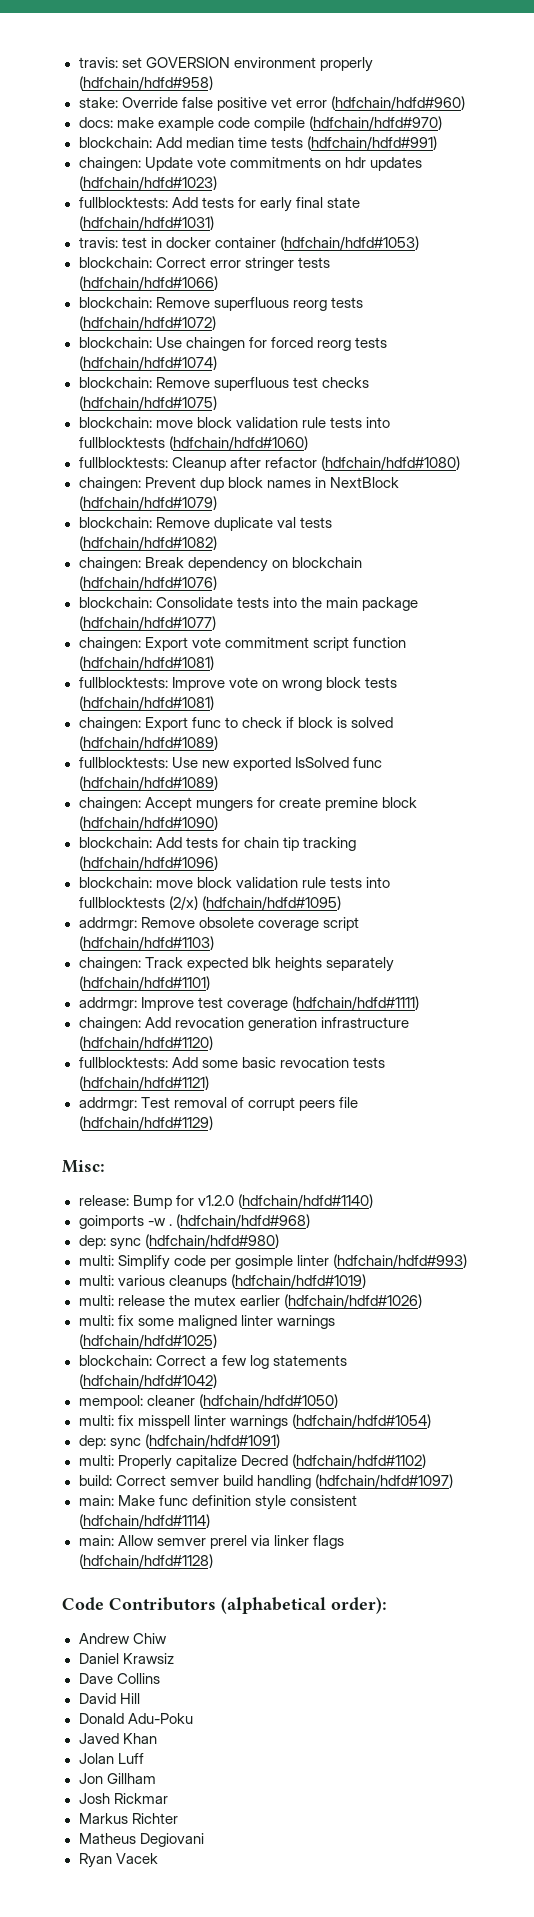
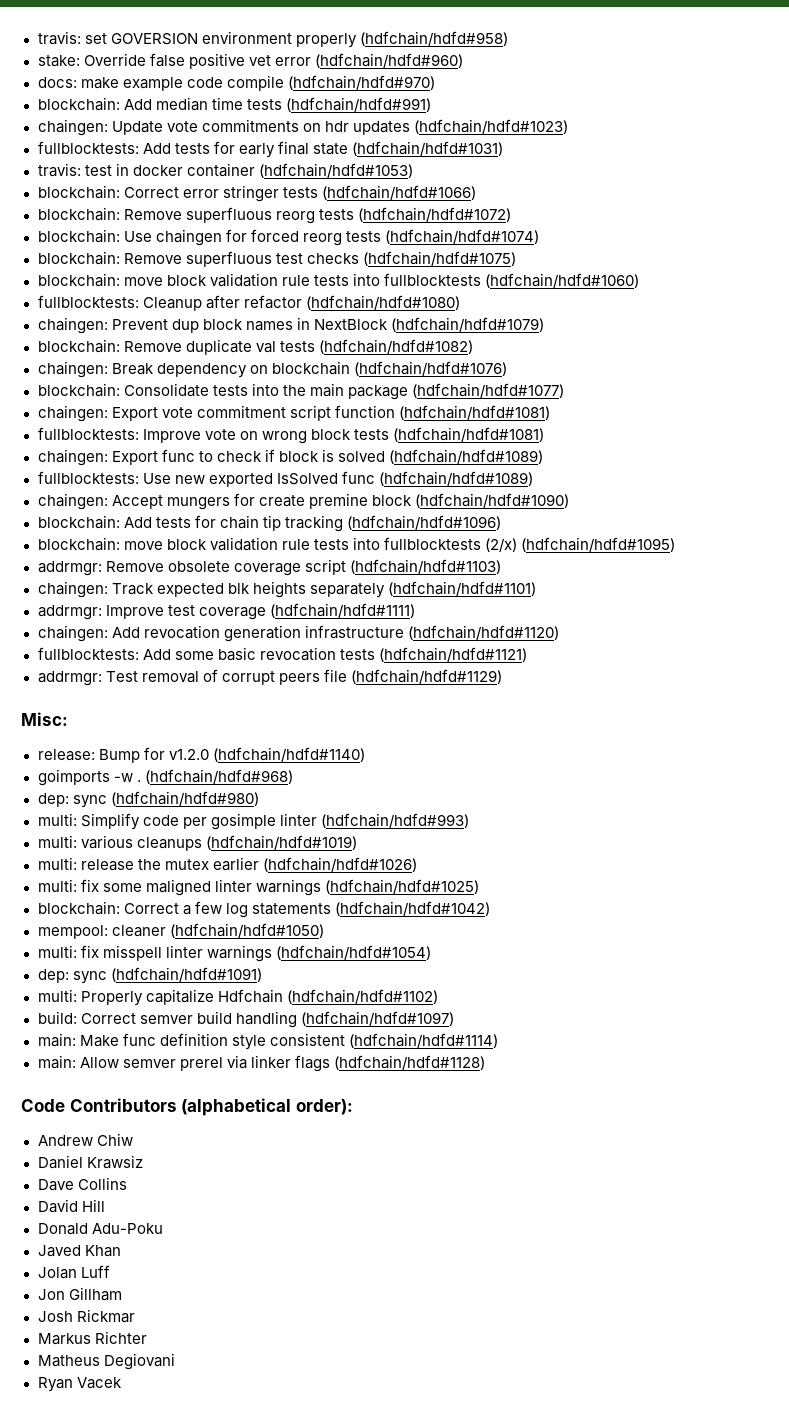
- multi: Properly capitalize Decred (hdfchain/hdfd#1102)
+ multi: Properly capitalize Hdfchain (hdfchain/hdfd#1102)

